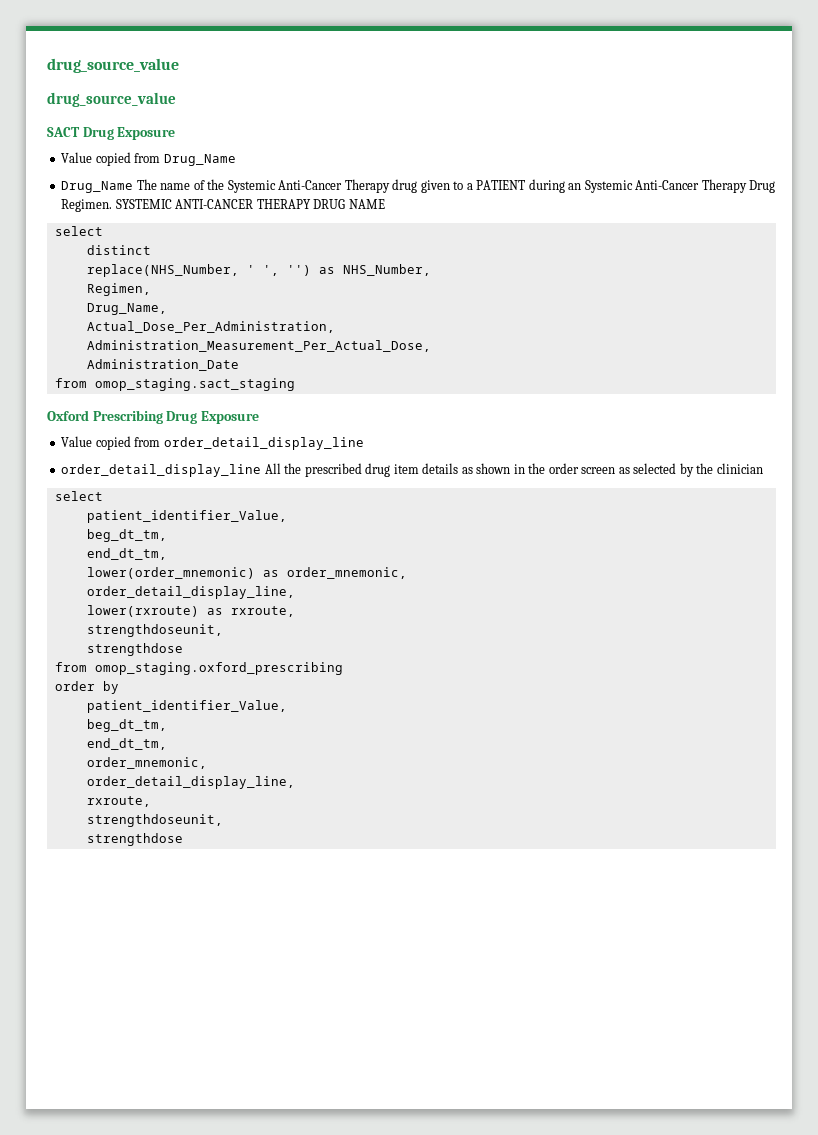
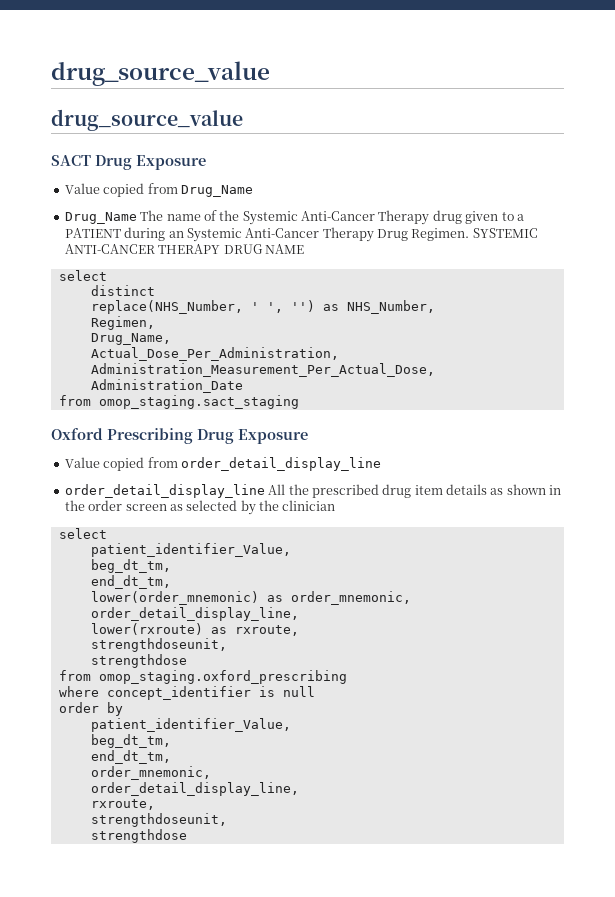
+ where concept_identifier is null

